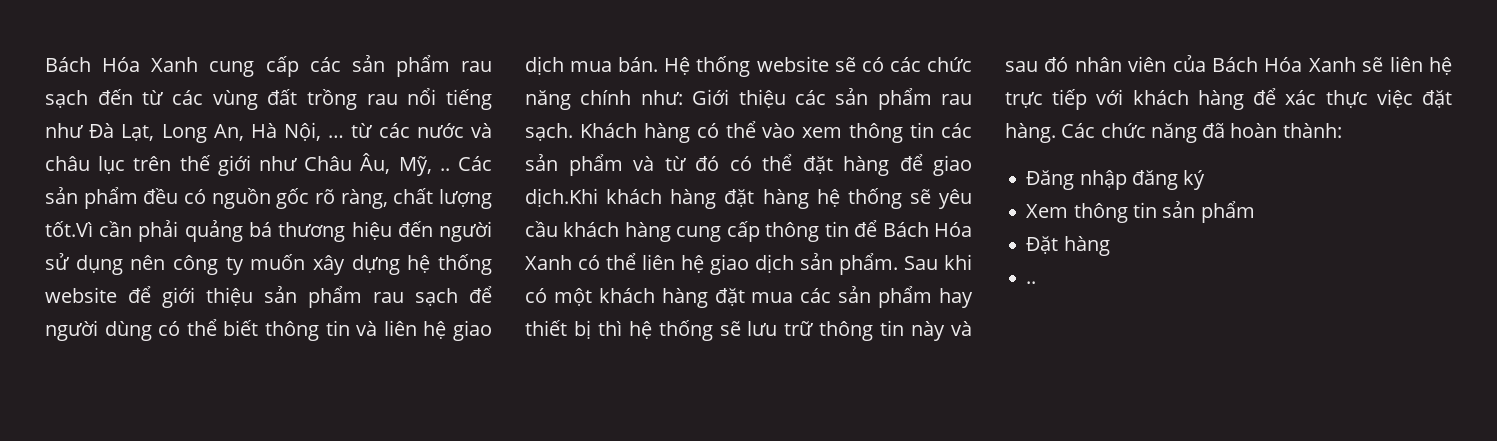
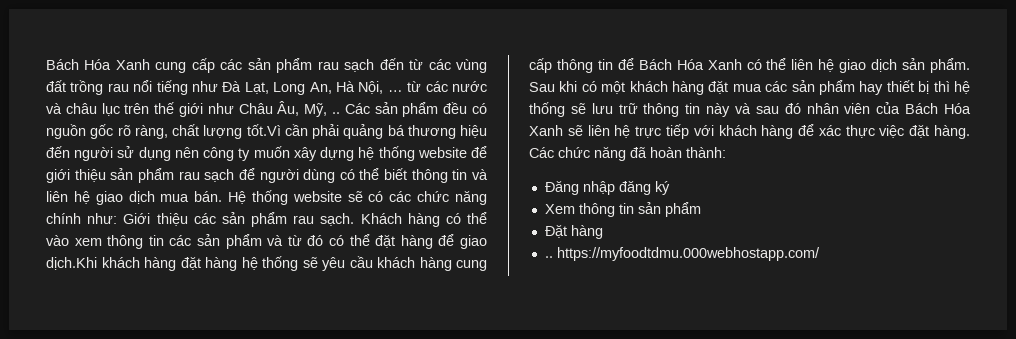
  Đặt hàng
- ..
+ .. https://myfoodtdmu.000webhostapp.com/

